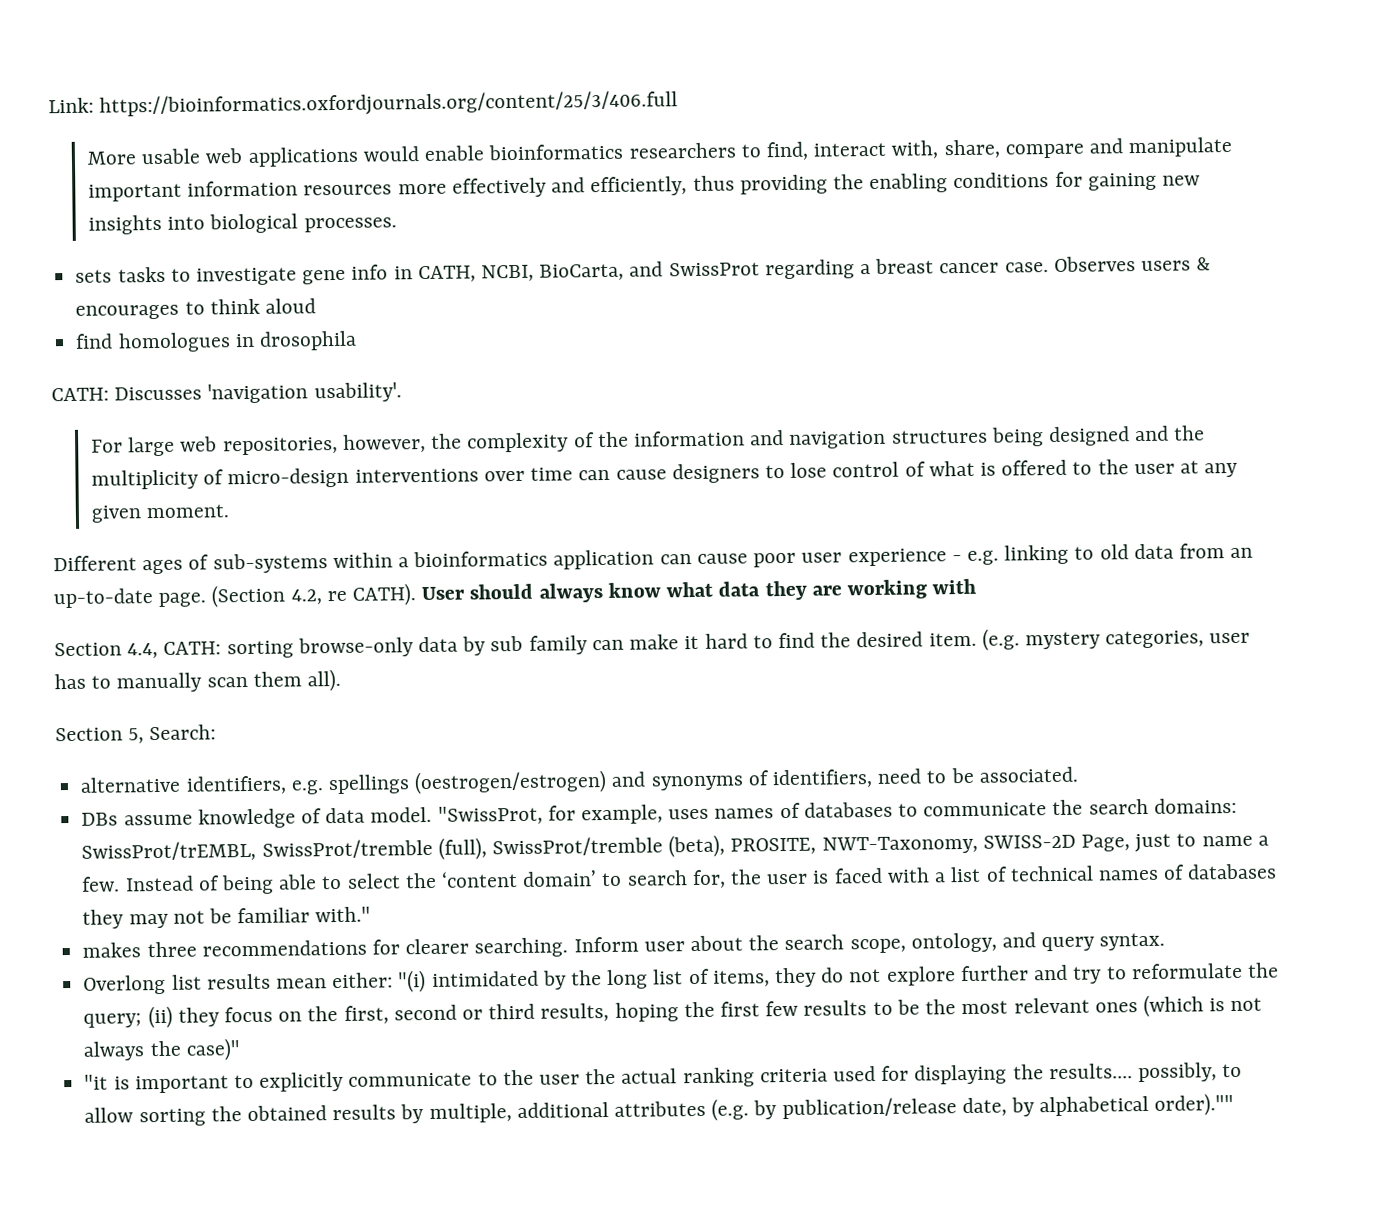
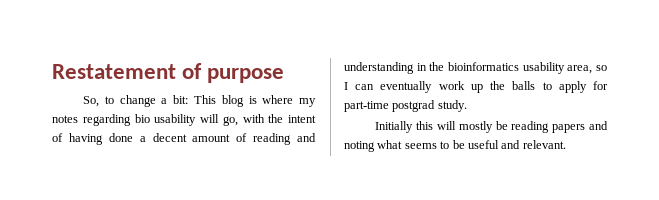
- Link: https://bioinformatics.oxfordjournals.org/content/25/3/406.full
- More usable web applications would enable bioinformatics researchers to find, interact with, share, compare and manipulate important information resources more effectively and efficiently, thus providing the enabling conditions for gaining new insights into biological processes.
- sets tasks to investigate gene info in CATH, NCBI, BioCarta, and SwissProt regarding a breast cancer case. Observes users & encourages to think aloud
- find homologues in drosophila
- CATH: Discusses 'navigation usability'.
- For large web repositories, however, the complexity of the information and navigation structures being designed and the multiplicity of micro-design interventions over time can cause designers to lose control of what is offered to the user at any given moment.
- Different ages of sub-systems within a bioinformatics application can cause poor user experience - e.g. linking to old data from an up-to-date page. (Section 4.2, re CATH). User should always know what data they are working with
- Section 4.4, CATH: sorting browse-only data by sub family can make it hard to find the desired item. (e.g. mystery categories, user has to manually scan them all).
- Section 5, Search:
- alternative identifiers, e.g. spellings (oestrogen/estrogen) and synonyms of identifiers, need to be associated.
- DBs assume knowledge of data model. "SwissProt, for example, uses names of databases to communicate the search domains: SwissProt/trEMBL, SwissProt/tremble (full), SwissProt/tremble (beta), PROSITE, NWT-Taxonomy, SWISS-2D Page, just to name a few. Instead of being able to select the ‘content domain’ to search for, the user is faced with a list of technical names of databases they may not be familiar with."
- makes three recommendations for clearer searching. Inform user about the search scope, ontology, and query syntax.
- Overlong list results mean either: "(i) intimidated by the long list of items, they do not explore further and try to reformulate the query; (ii) they focus on the first, second or third results, hoping the first few results to be the most relevant ones (which is not always the case)"
- "it is important to explicitly communicate to the user the actual ranking criteria used for displaying the results.... possibly, to allow sorting the obtained results by multiple, additional attributes (e.g. by publication/release date, by alphabetical order).""
+ Restatement of purpose
+ So, to change a bit: This blog is where my notes regarding bio usability will go, with the intent of having done a decent amount of reading and understanding in the bioinformatics usability area, so I can eventually work up the balls to apply for part-time postgrad study.
+ Initially this will mostly be reading papers and noting what seems to be useful and relevant.

